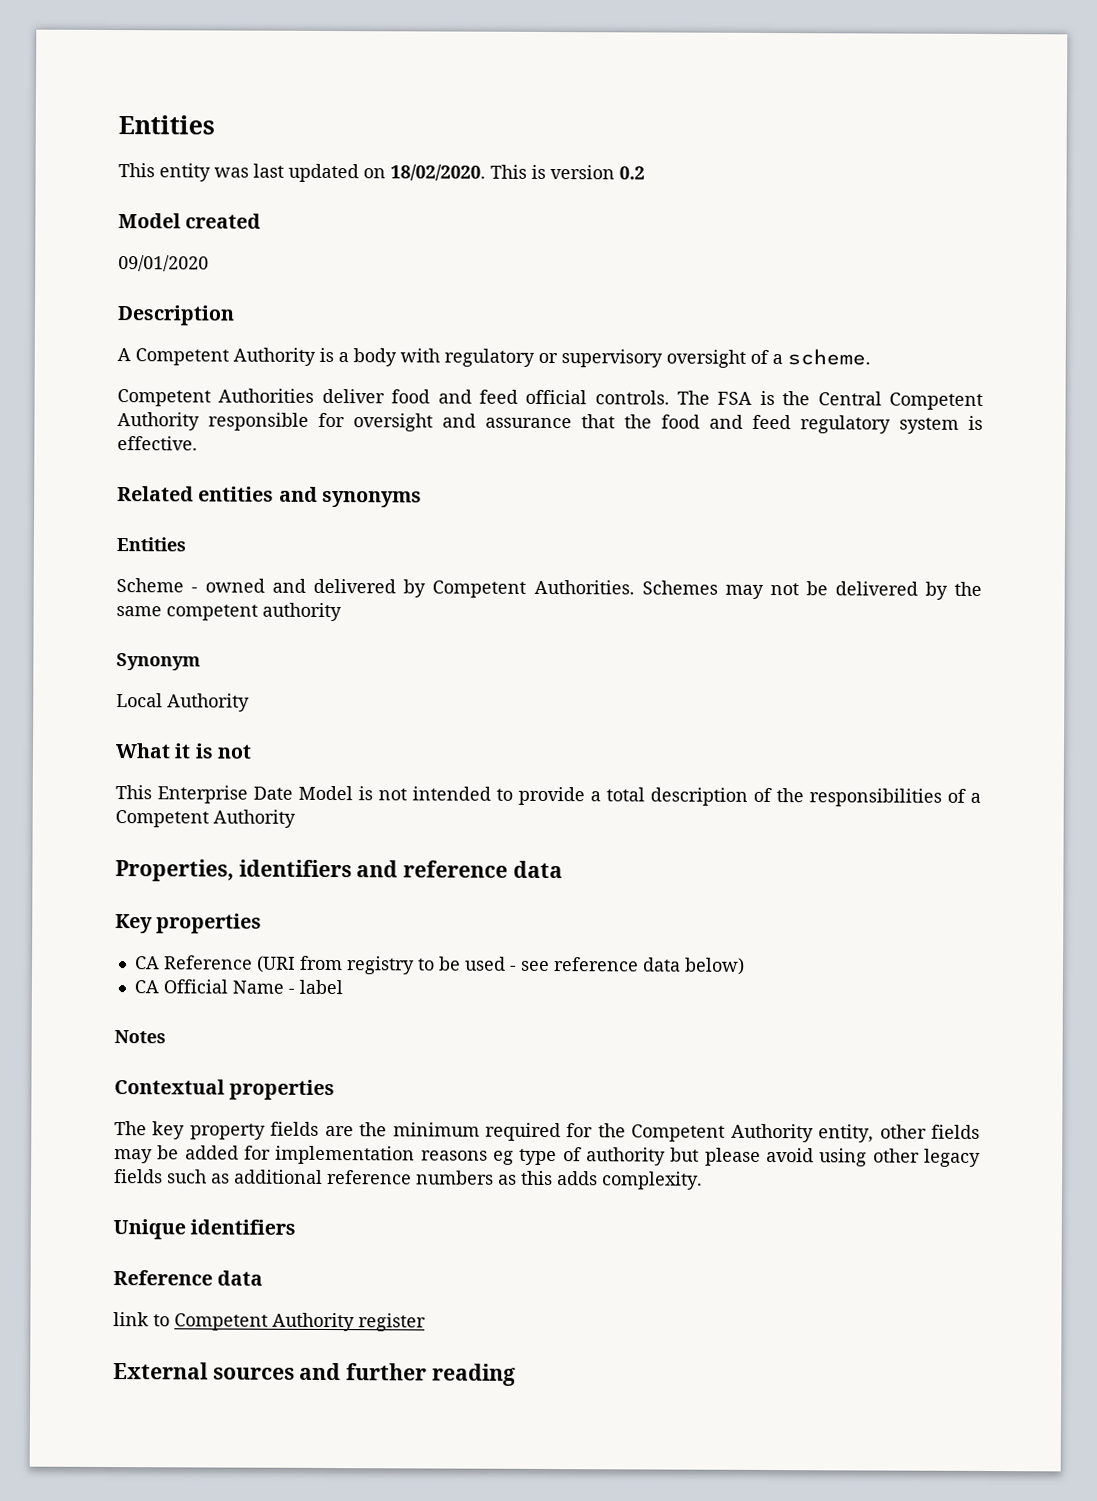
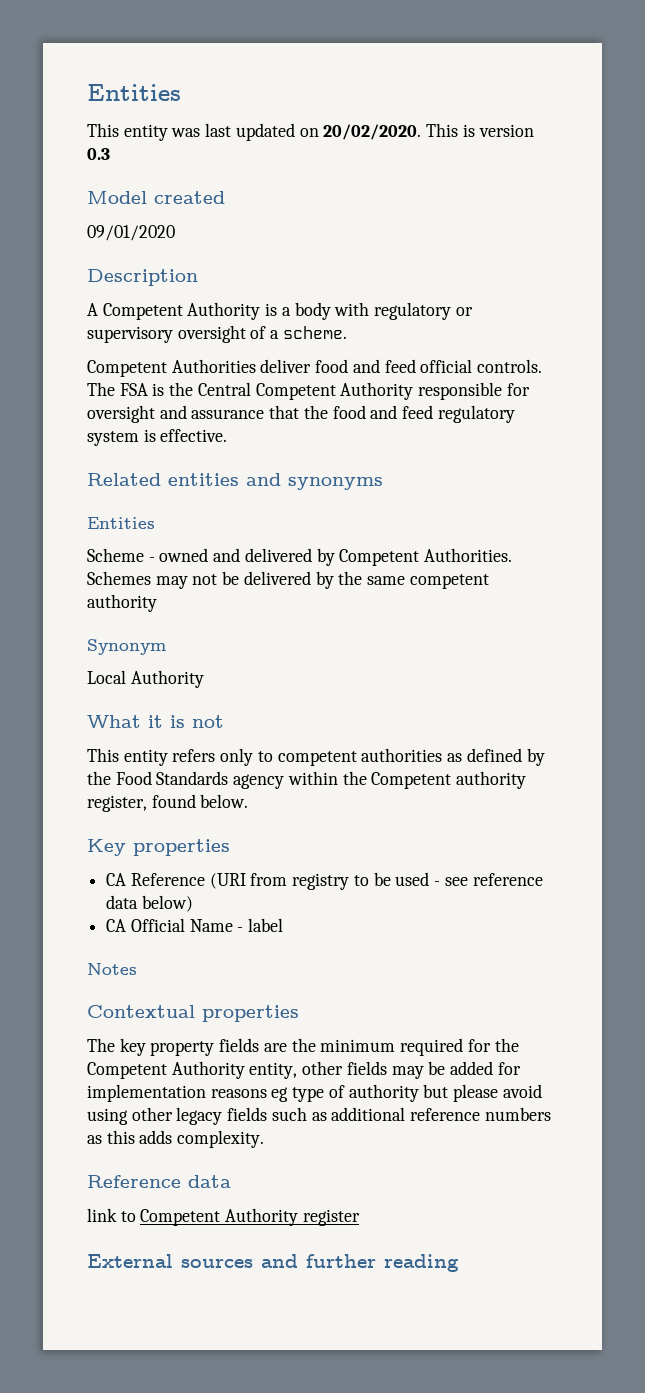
- This entity was last updated on 18/02/2020.
+ This entity was last updated on 20/02/2020.
- This is version 0.2
+ This is version 0.3
- This Enterprise Date Model is not intended to provide a total description of the responsibilities of a Competent Authority
- Properties, identifiers and reference data
+ This entity refers only to competent authorities as defined by the Food Standards agency within the Competent authority register, found below.
- Unique identifiers

